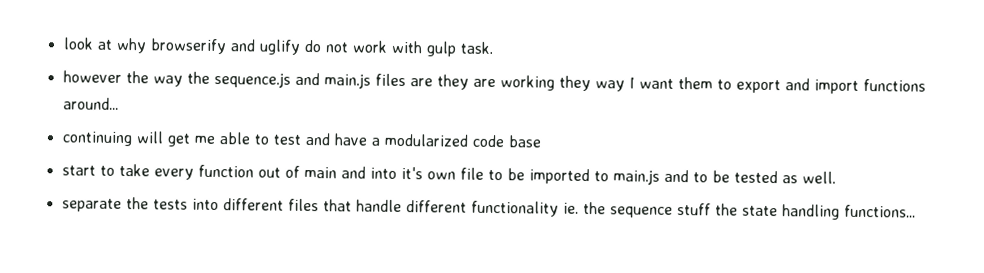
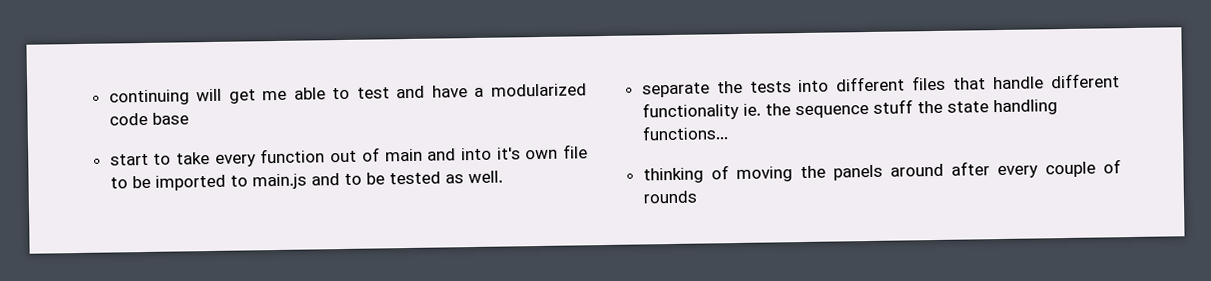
- look at why browserify and uglify do not work with gulp task.
- however the way the sequence.js and main.js files are they are working they way I want them to export and import functions around...
+ thinking of moving the panels around after every couple of rounds

